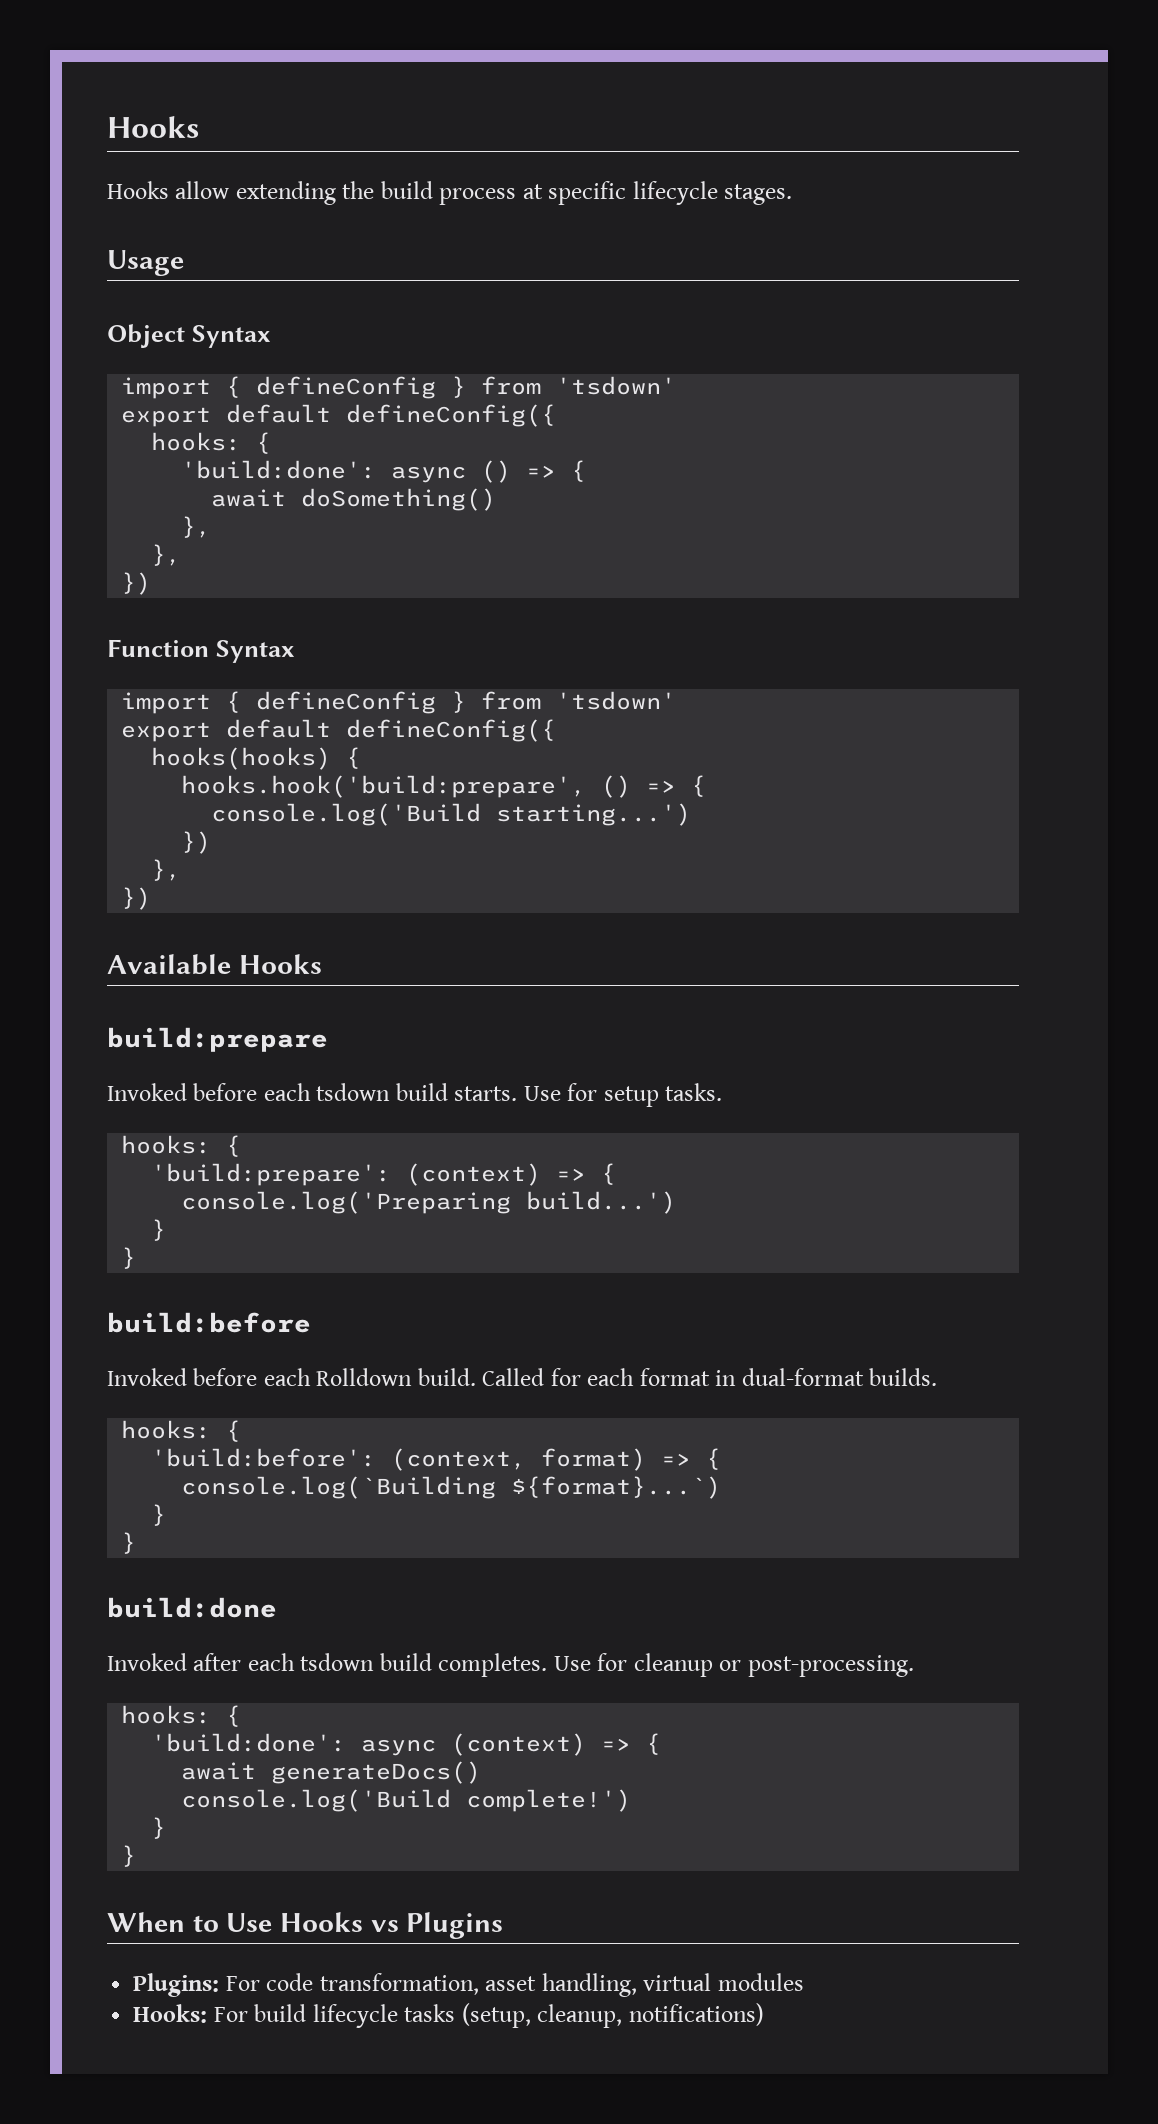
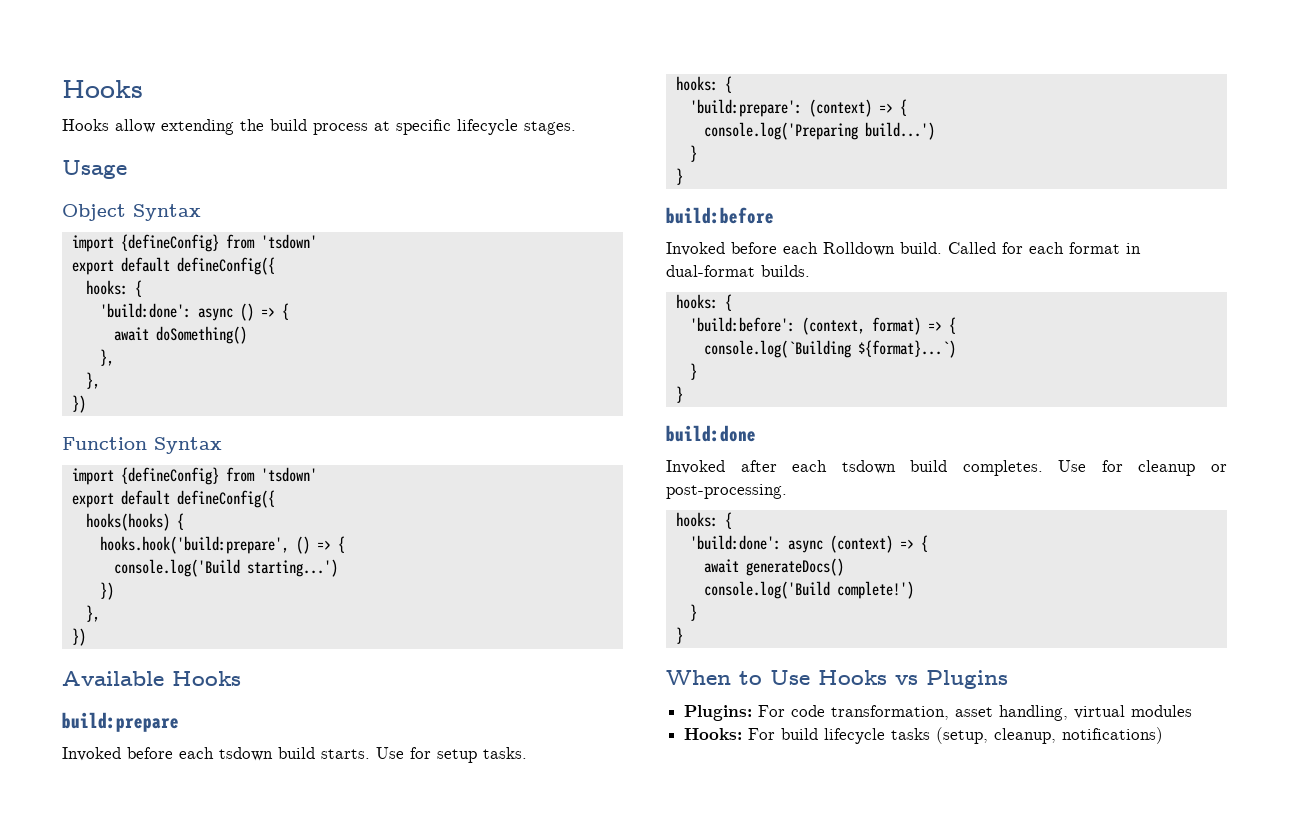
  Object Syntax
- import { defineConfig } from 'tsdown'
+ import {defineConfig} from 'tsdown'
  Function Syntax
- import { defineConfig } from 'tsdown'
+ import {defineConfig} from 'tsdown'

